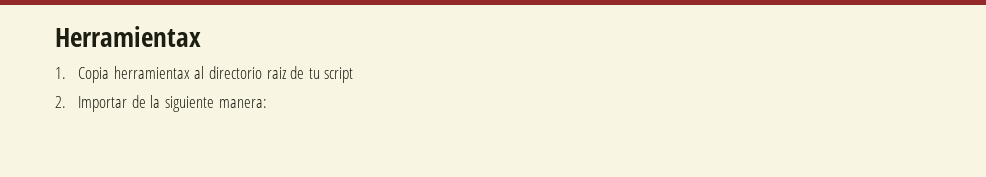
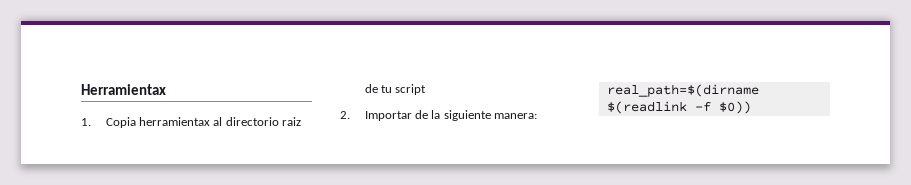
+ real_path=$(dirname $(readlink -f $0))

